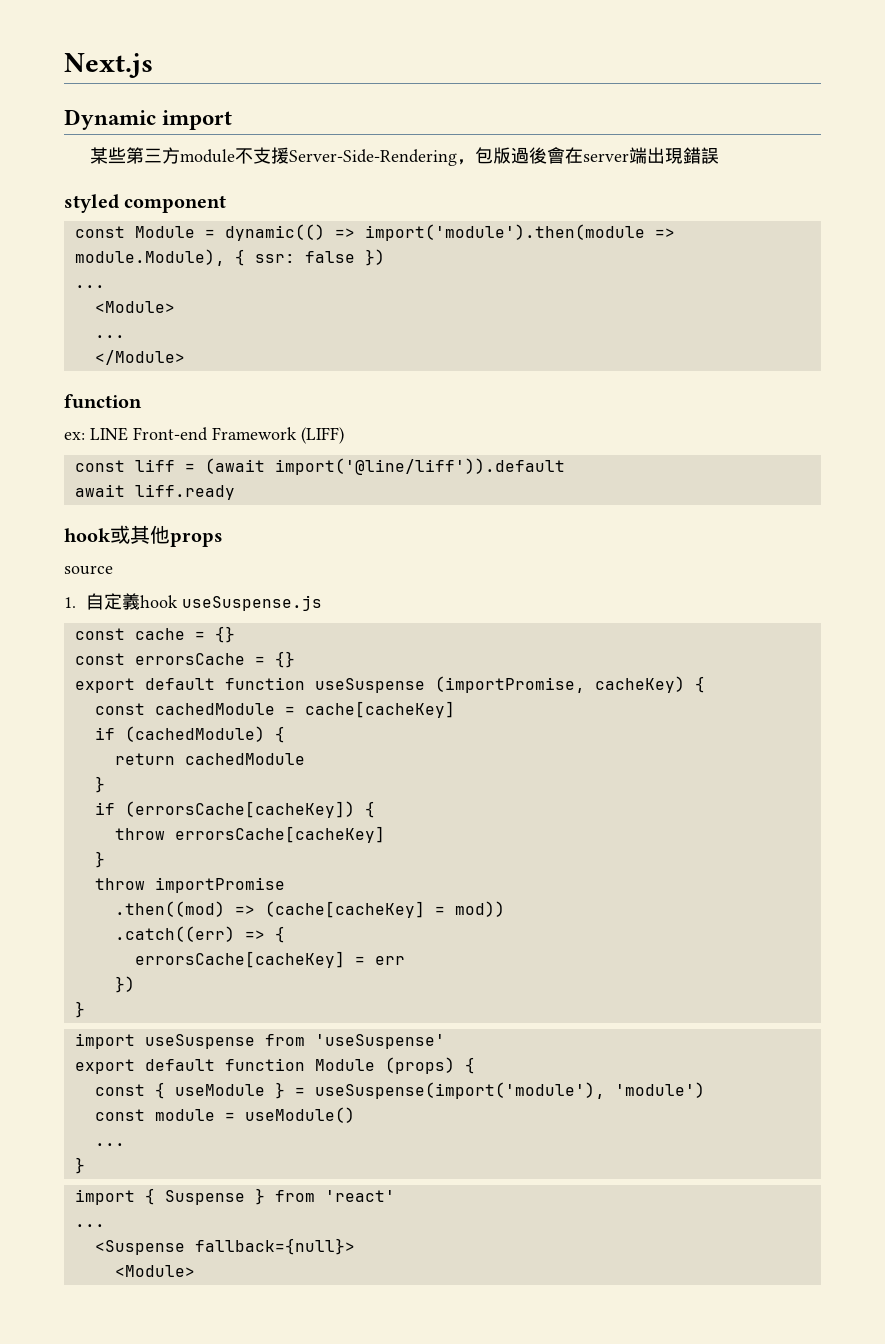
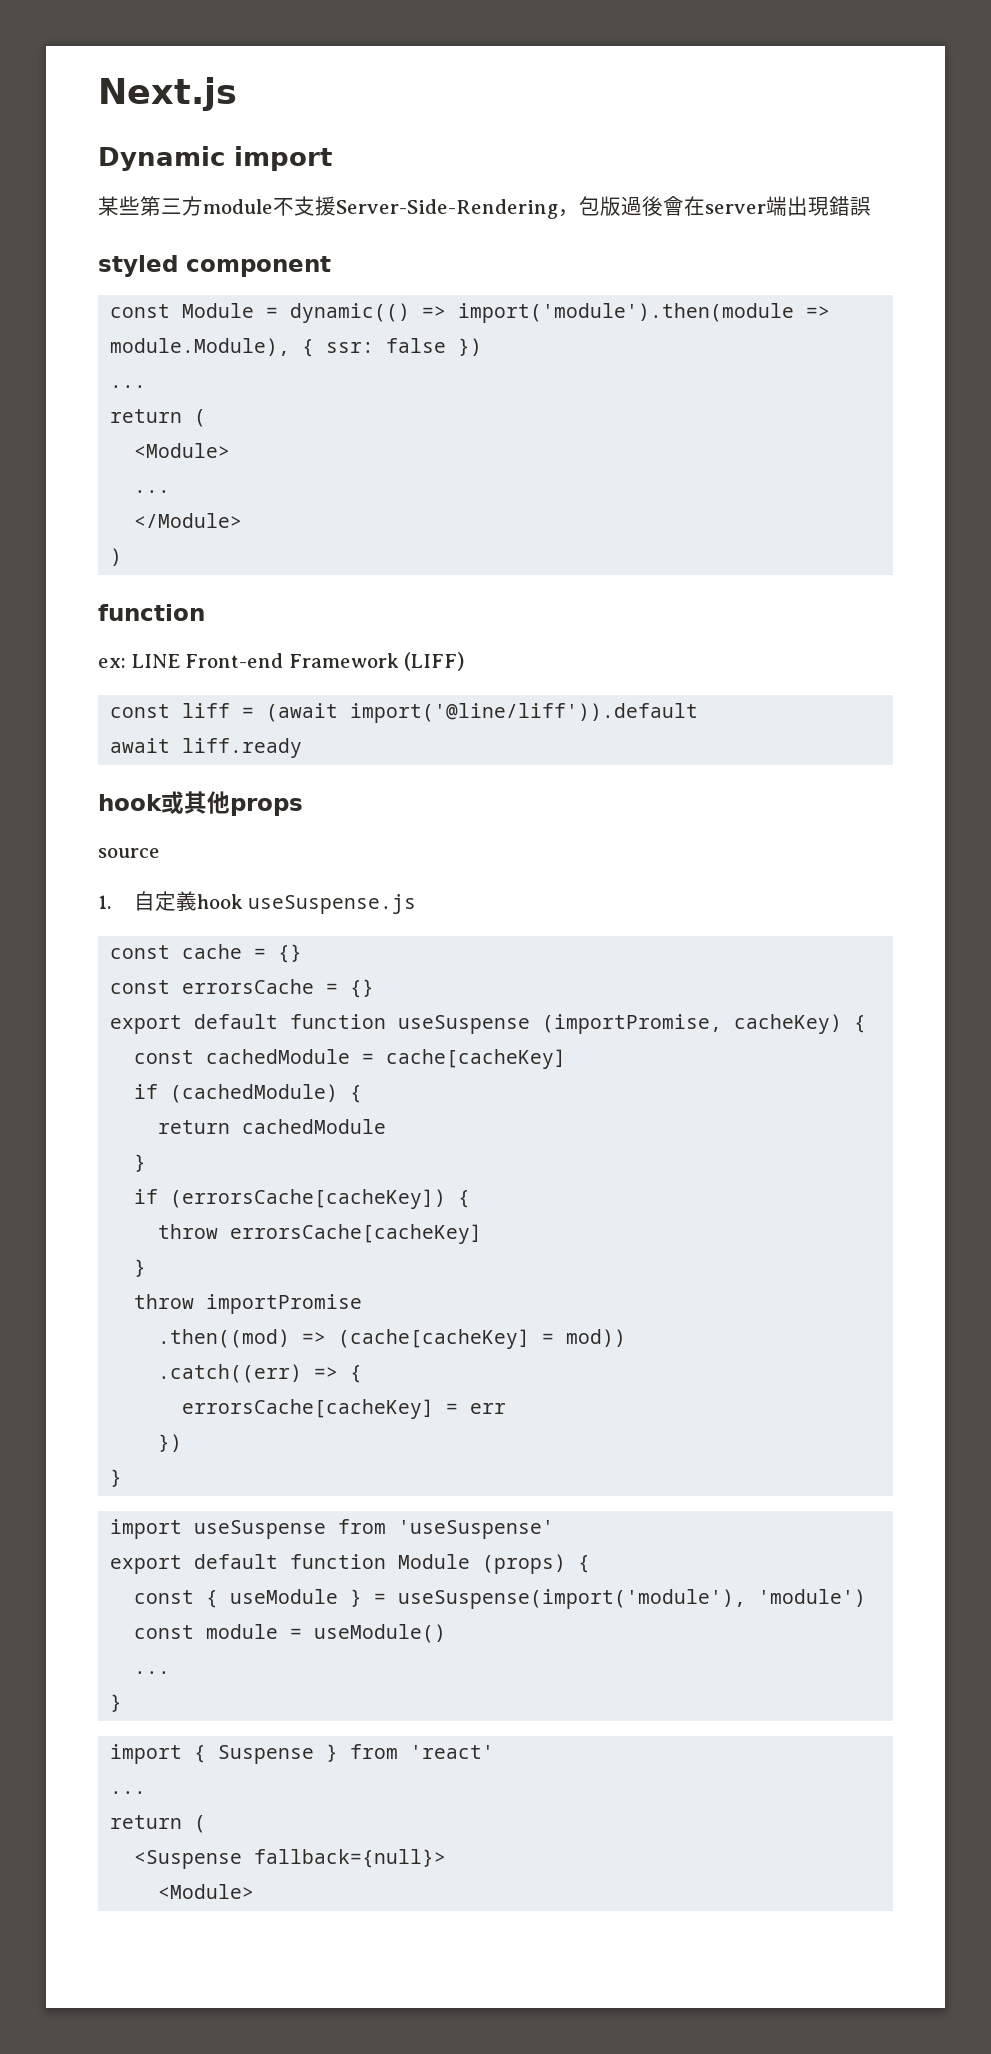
  const Module = dynamic(() => import('module').then(module => module.Module), { ssr: false })
  ...
+ return (
+ )
  import { Suspense } from 'react'
  ...
+ return (

